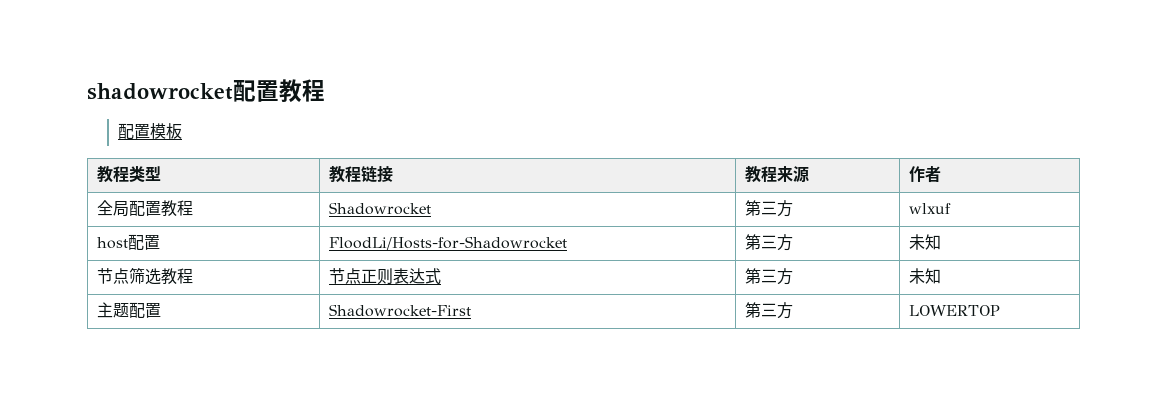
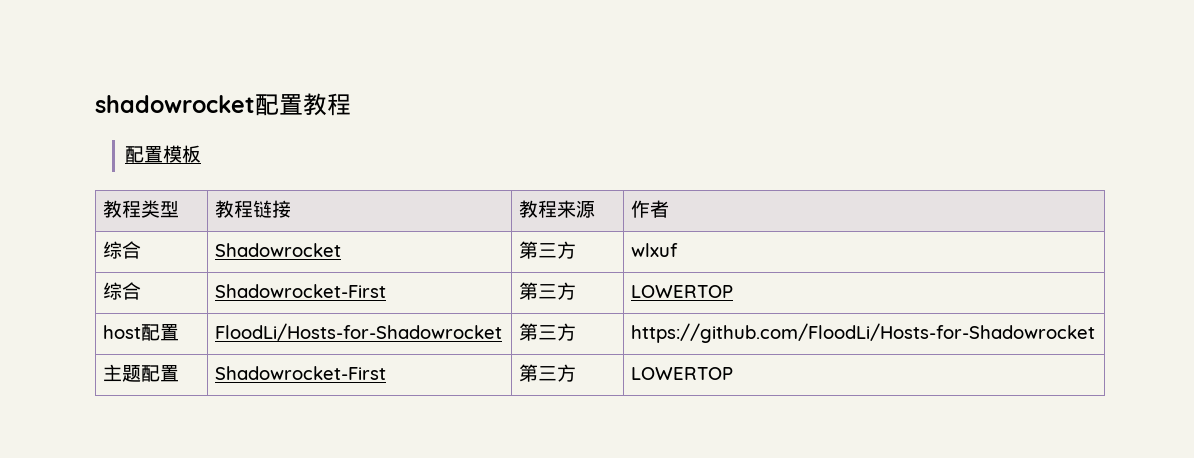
- 全局配置教程 | Shadowrocket | 第三方 | wlxuf
+ 综合 | Shadowrocket | 第三方 | wlxuf
+ 综合 | Shadowrocket-First | 第三方 | LOWERTOP
- host配置 | FloodLi/Hosts-for-Shadowrocket | 第三方 | 未知
- 节点筛选教程 | 节点正则表达式 | 第三方 | 未知
+ host配置 | FloodLi/Hosts-for-Shadowrocket | 第三方 | https://github.com/FloodLi/Hosts-for-Shadowrocket

